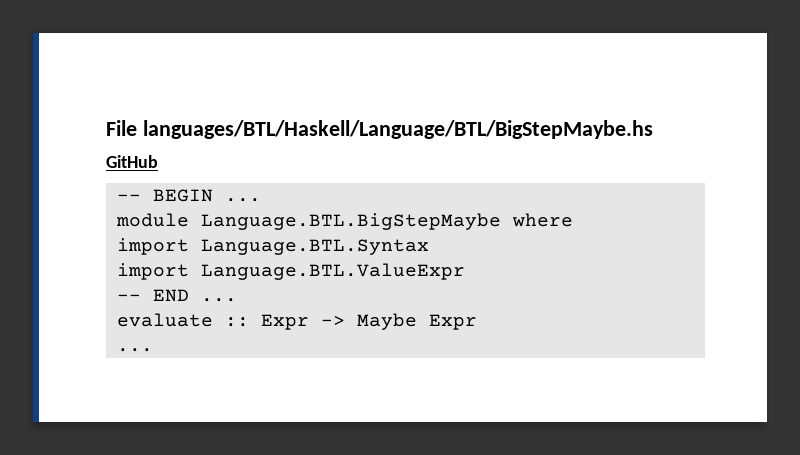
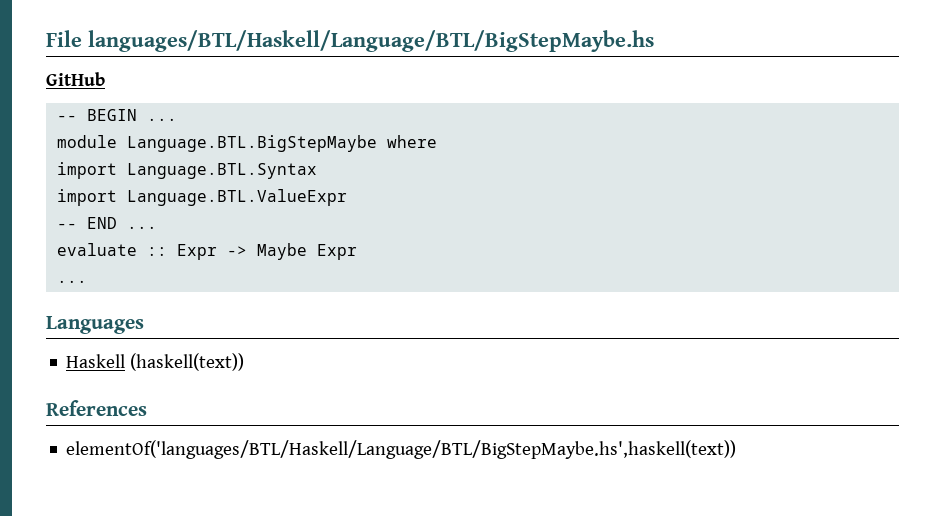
+ Languages
+ Haskell (haskell(text))
+ References
+ elementOf('languages/BTL/Haskell/Language/BTL/BigStepMaybe.hs',haskell(text))

